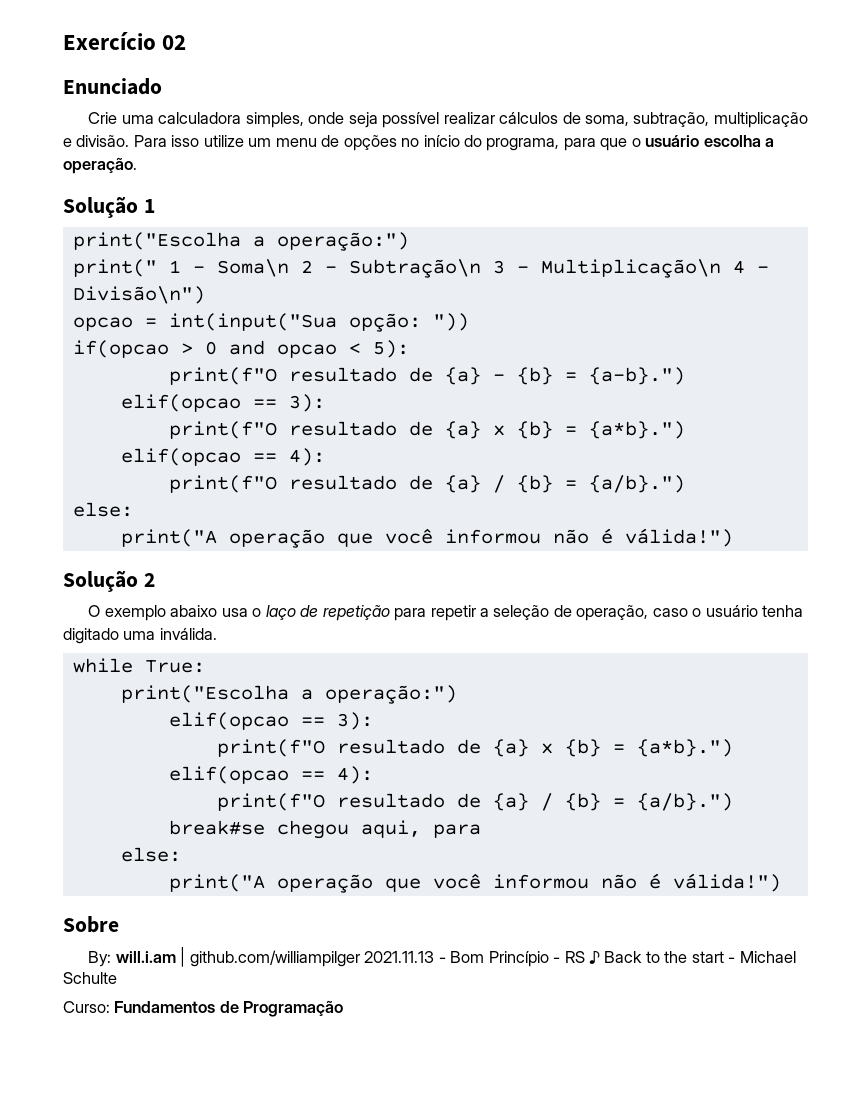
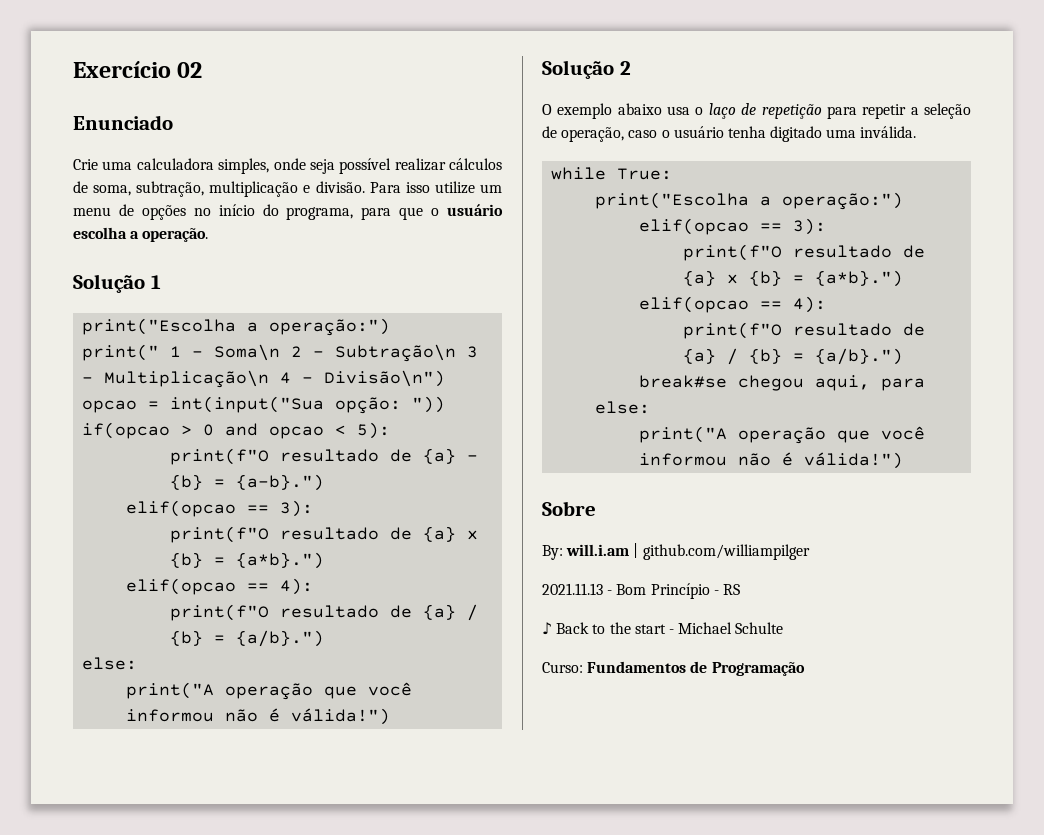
- By: will.i.am | github.com/williampilger 2021.11.13 - Bom Princípio - RS ♪ Back to the start - Michael Schulte
+ By: will.i.am | github.com/williampilger
+ 2021.11.13 - Bom Princípio - RS
+ ♪ Back to the start - Michael Schulte

